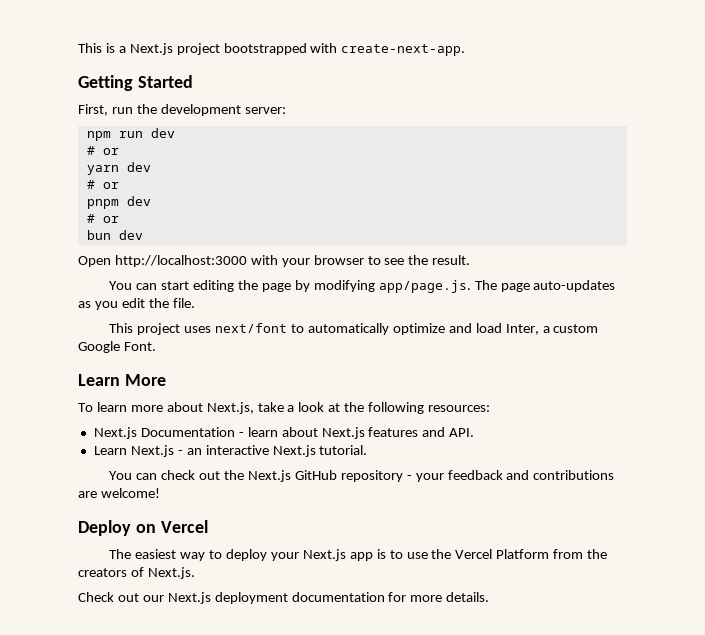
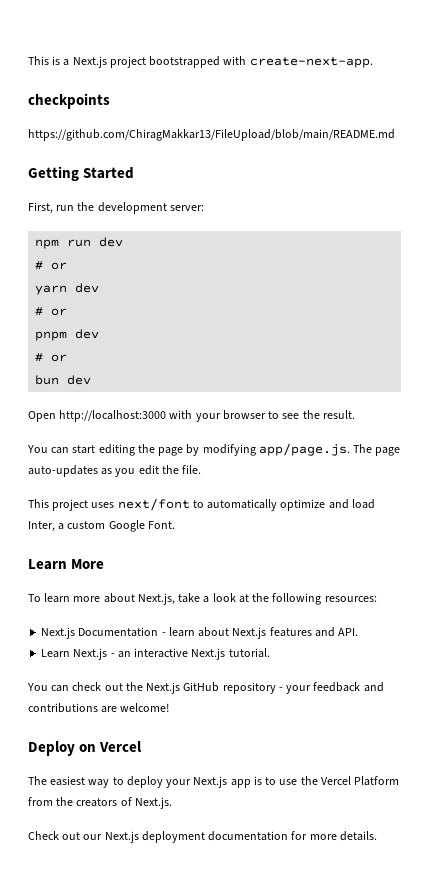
+ checkpoints
+ https://github.com/ChiragMakkar13/FileUpload/blob/main/README.md

